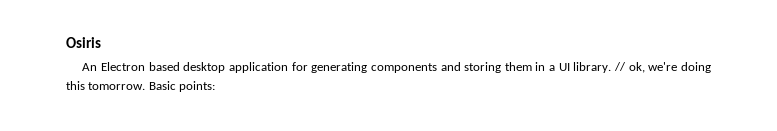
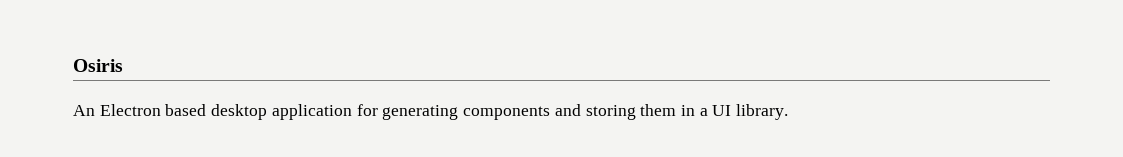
- // ok, we're doing this tomorrow. Basic points:

